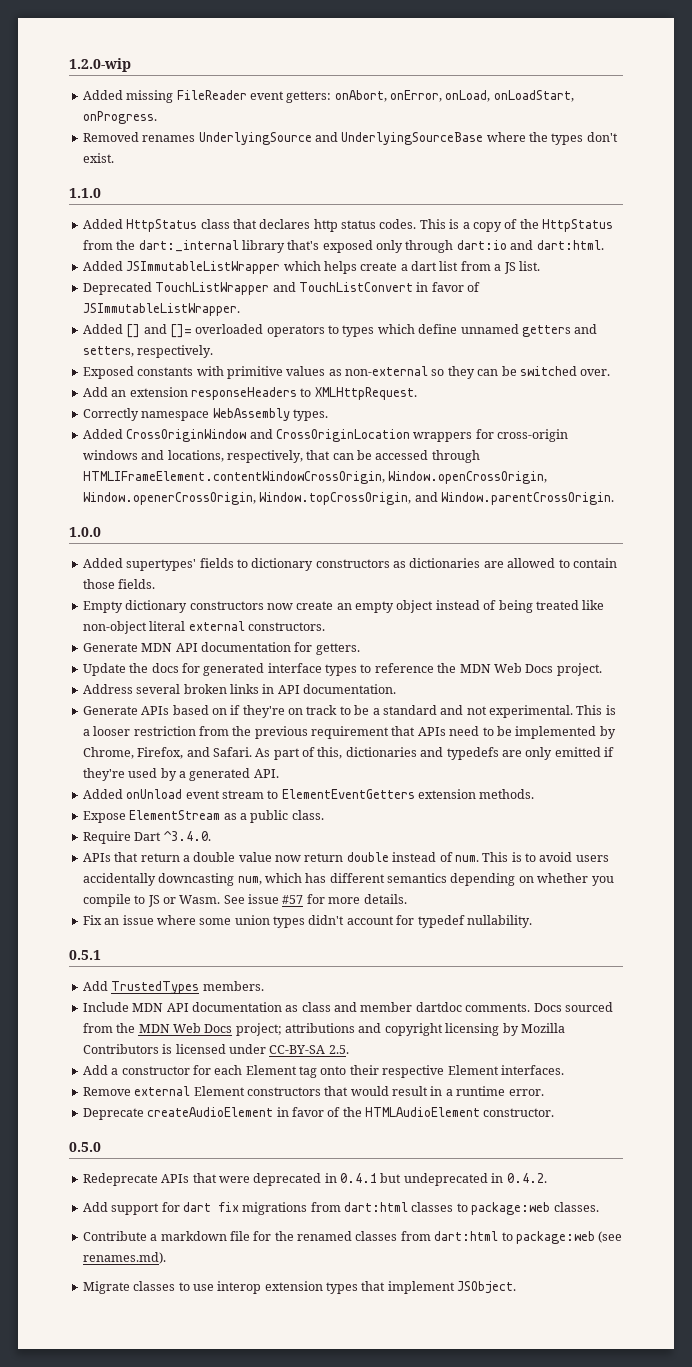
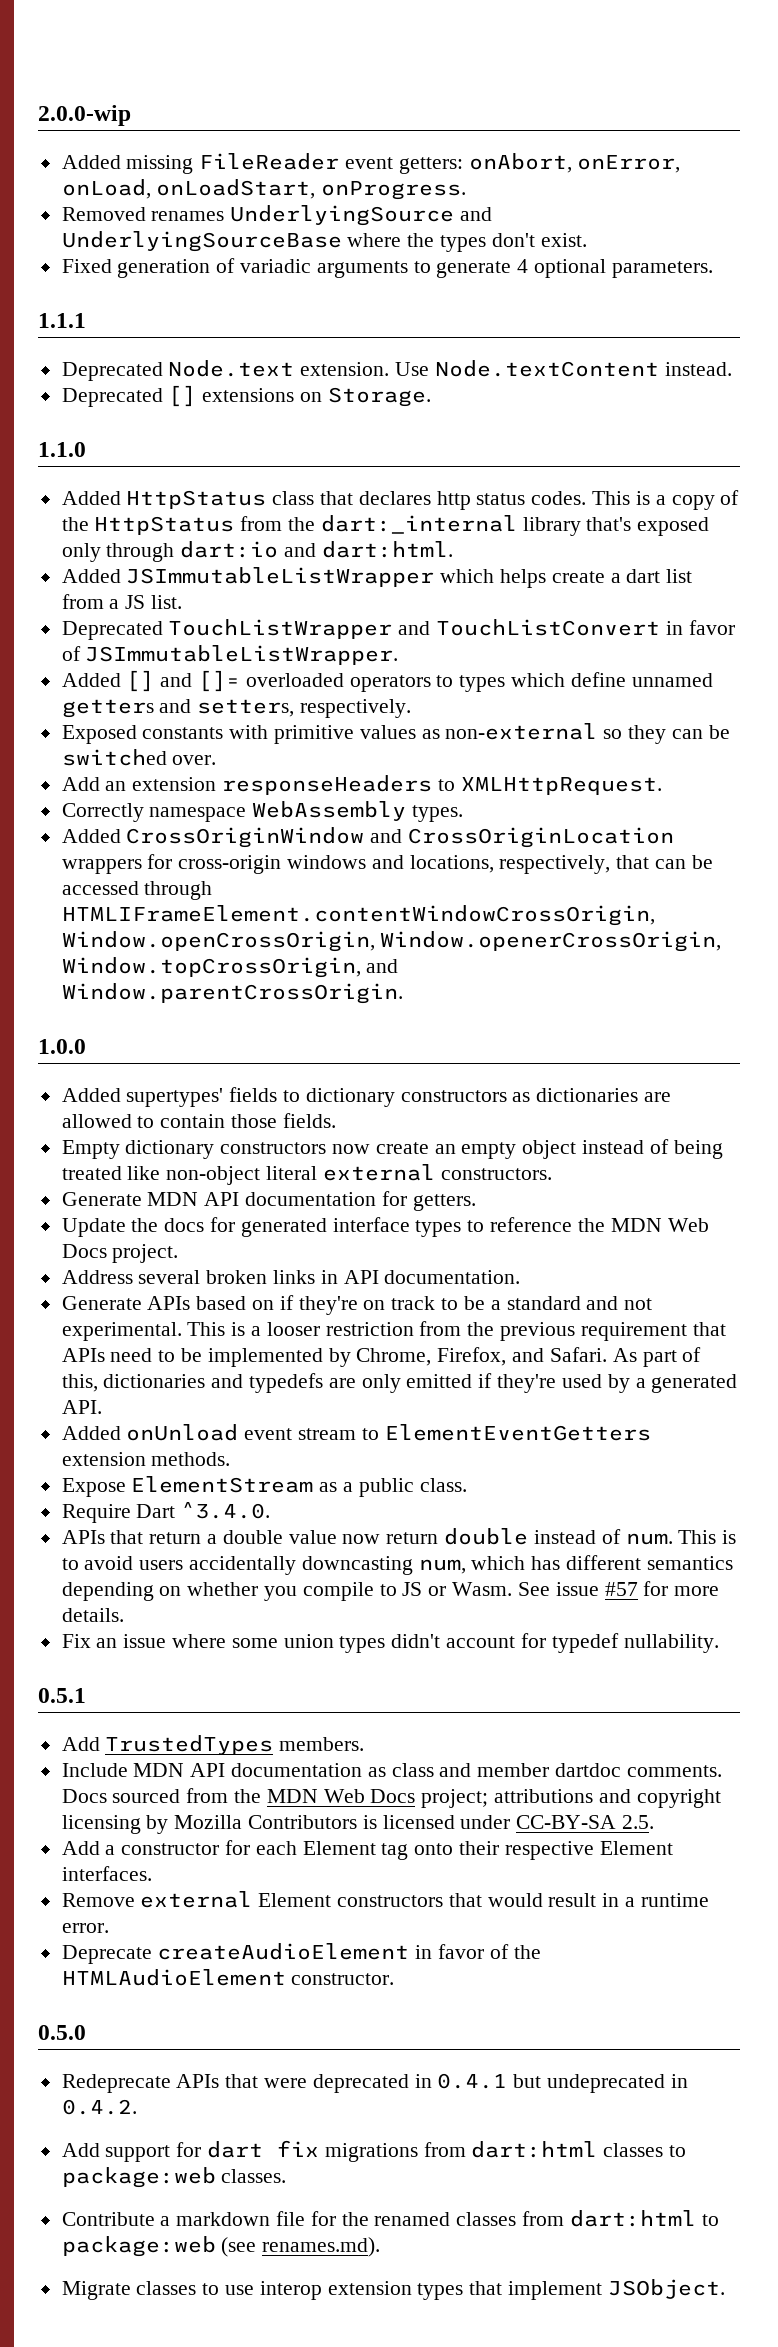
- 1.2.0-wip
+ 2.0.0-wip
+ Fixed generation of variadic arguments to generate 4 optional parameters.
+ 1.1.1
+ Deprecated Node.text extension. Use Node.textContent instead.
+ Deprecated [] extensions on Storage.

